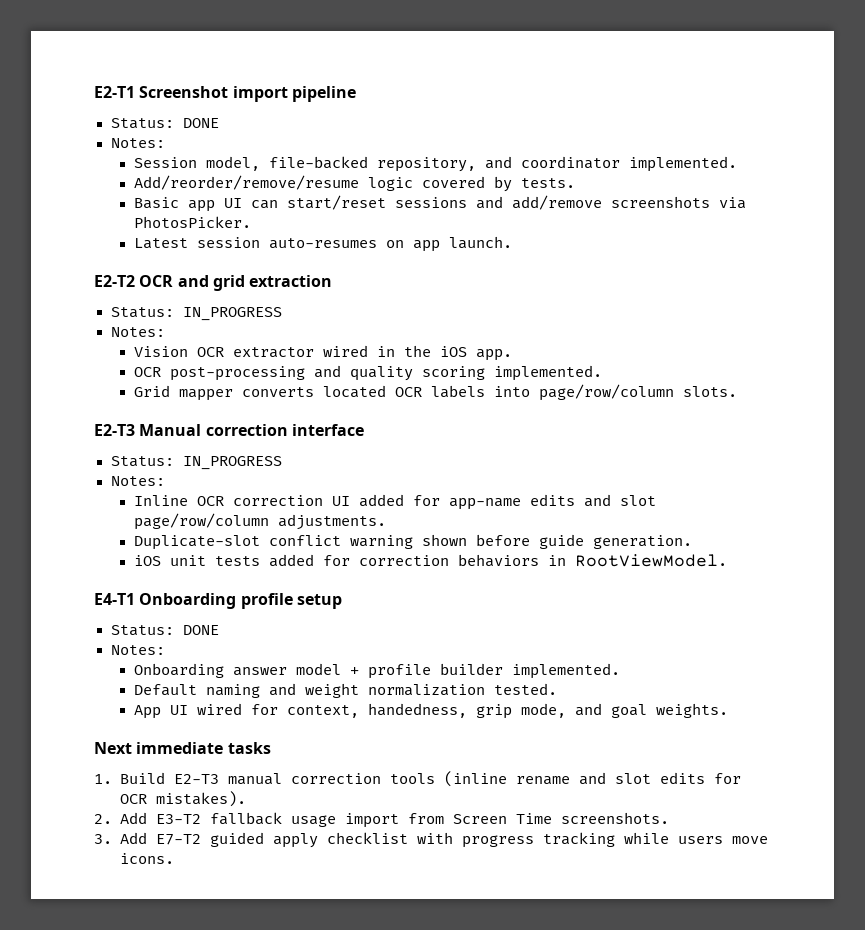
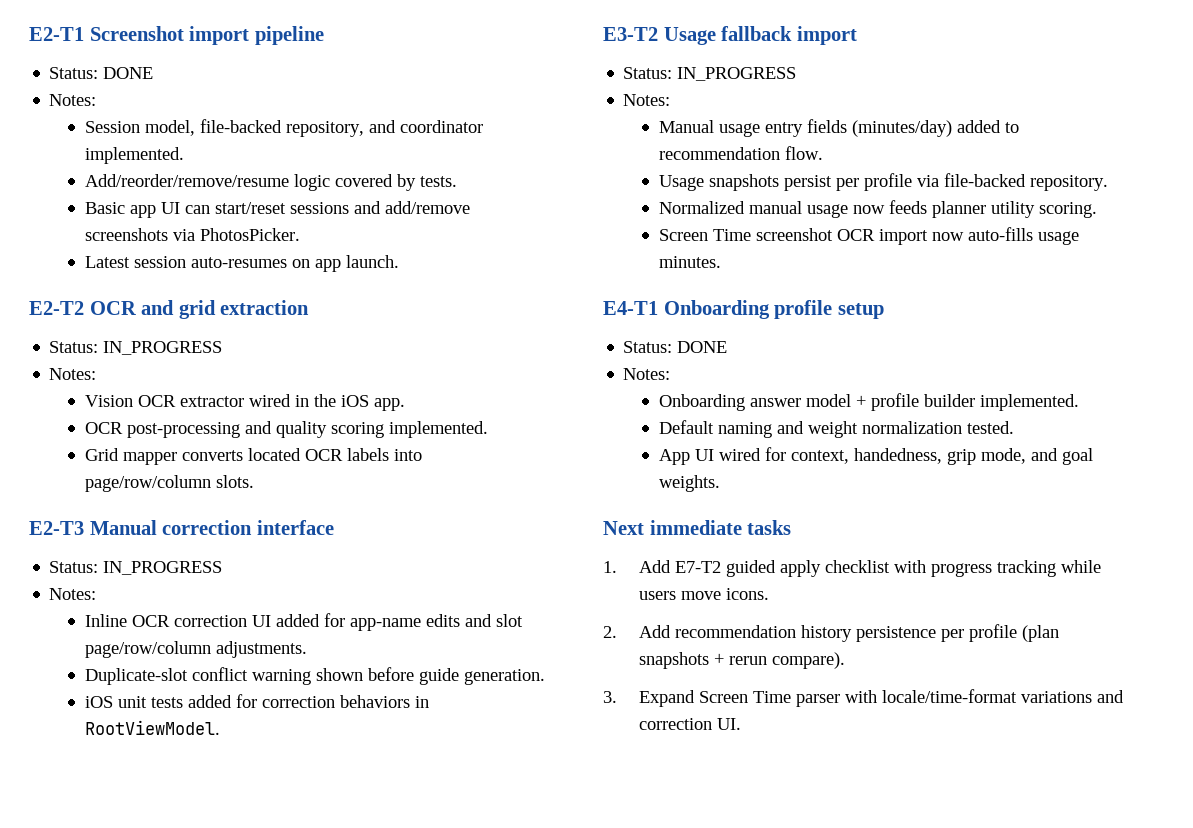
+ E3-T2 Usage fallback import
+ Status: IN_PROGRESS
+ Notes:
+ Manual usage entry fields (minutes/day) added to recommendation flow.
+ Usage snapshots persist per profile via file-backed repository.
+ Normalized manual usage now feeds planner utility scoring.
+ Screen Time screenshot OCR import now auto-fills usage minutes.
- 1. Build E2-T3 manual correction tools (inline rename and slot edits for OCR mistakes).
- 2. Add E3-T2 fallback usage import from Screen Time screenshots.
- 3. Add E7-T2 guided apply checklist with progress tracking while users move icons.
+ 1. Add E7-T2 guided apply checklist with progress tracking while users move icons.
+ 2. Add recommendation history persistence per profile (plan snapshots + rerun compare).
+ 3. Expand Screen Time parser with locale/time-format variations and correction UI.

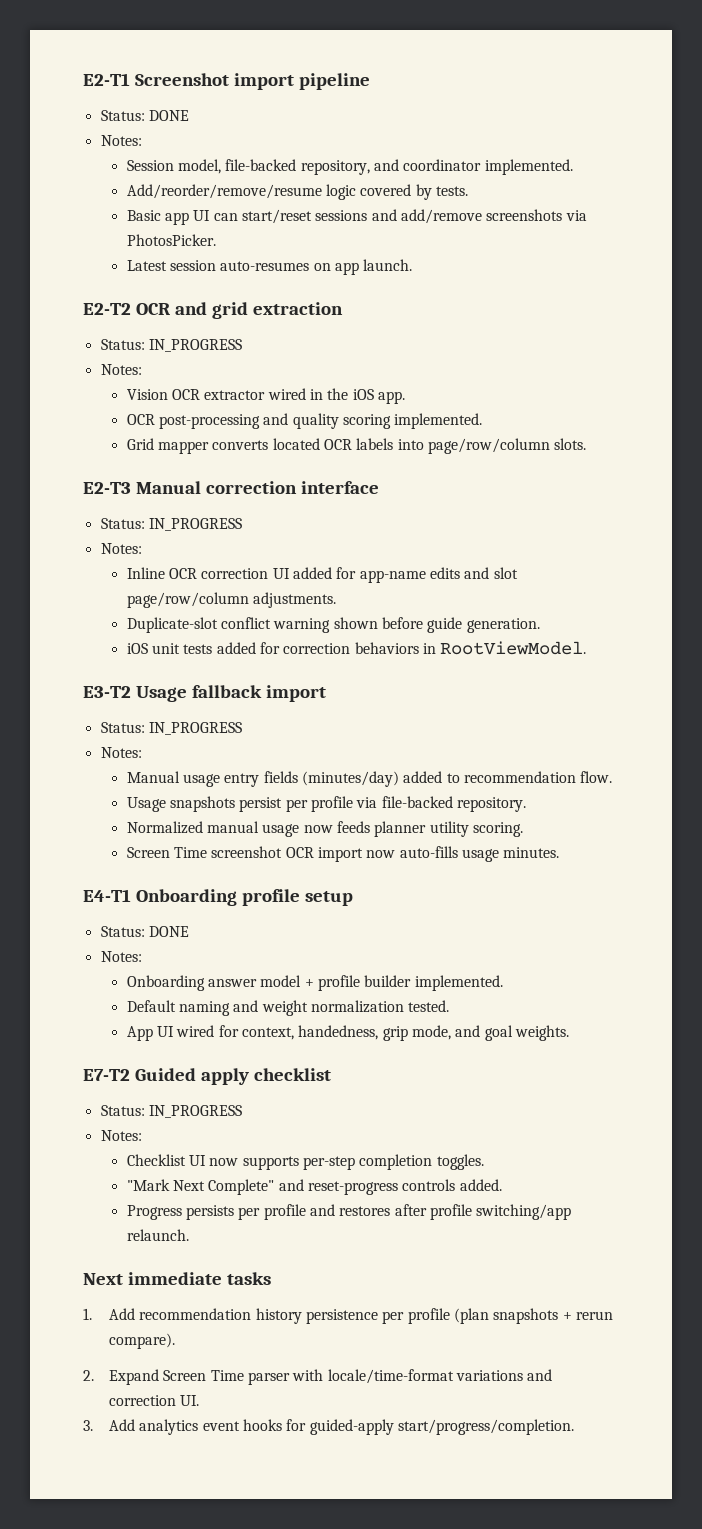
+ E7-T2 Guided apply checklist
+ Status: IN_PROGRESS
+ Notes:
+ Checklist UI now supports per-step completion toggles.
+ "Mark Next Complete" and reset-progress controls added.
+ Progress persists per profile and restores after profile switching/app relaunch.
  Next immediate tasks
- 1. Add E7-T2 guided apply checklist with progress tracking while users move icons.
- 2. Add recommendation history persistence per profile (plan snapshots + rerun compare).
+ 1. Add recommendation history persistence per profile (plan snapshots + rerun compare).
- 3. Expand Screen Time parser with locale/time-format variations and correction UI.
+ 2. Expand Screen Time parser with locale/time-format variations and correction UI.
+ 3. Add analytics event hooks for guided-apply start/progress/completion.

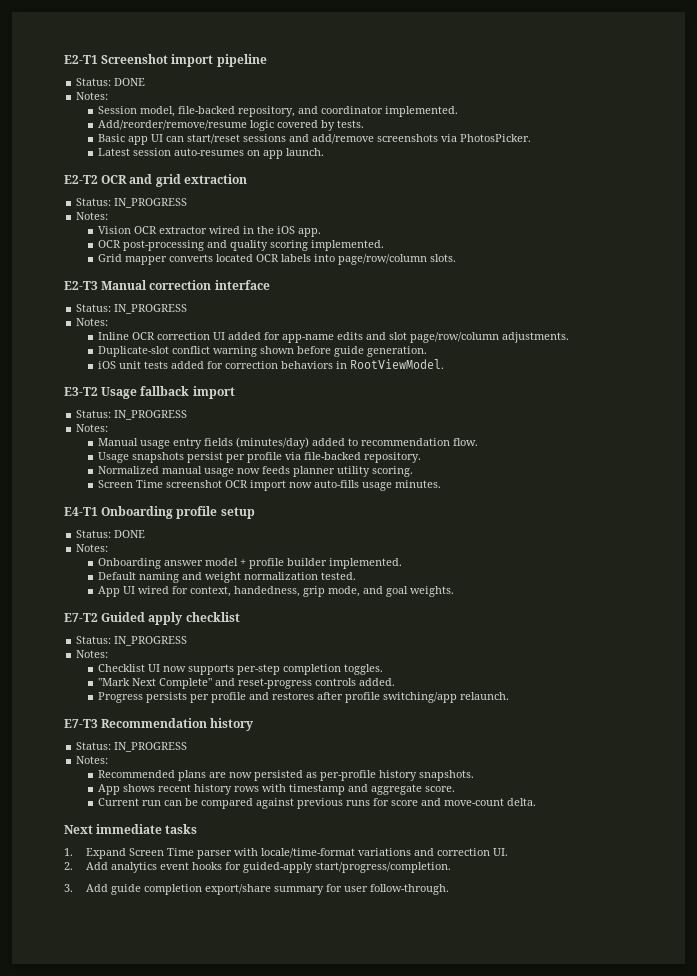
+ E7-T3 Recommendation history
+ Status: IN_PROGRESS
+ Notes:
+ Recommended plans are now persisted as per-profile history snapshots.
+ App shows recent history rows with timestamp and aggregate score.
+ Current run can be compared against previous runs for score and move-count delta.
  Next immediate tasks
- 1. Add recommendation history persistence per profile (plan snapshots + rerun compare).
- 2. Expand Screen Time parser with locale/time-format variations and correction UI.
+ 1. Expand Screen Time parser with locale/time-format variations and correction UI.
- 3. Add analytics event hooks for guided-apply start/progress/completion.
+ 2. Add analytics event hooks for guided-apply start/progress/completion.
+ 3. Add guide completion export/share summary for user follow-through.

